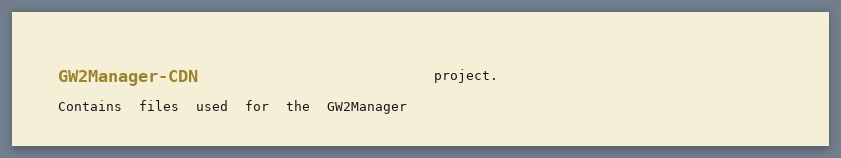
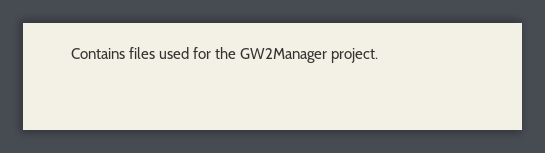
- GW2Manager-CDN

